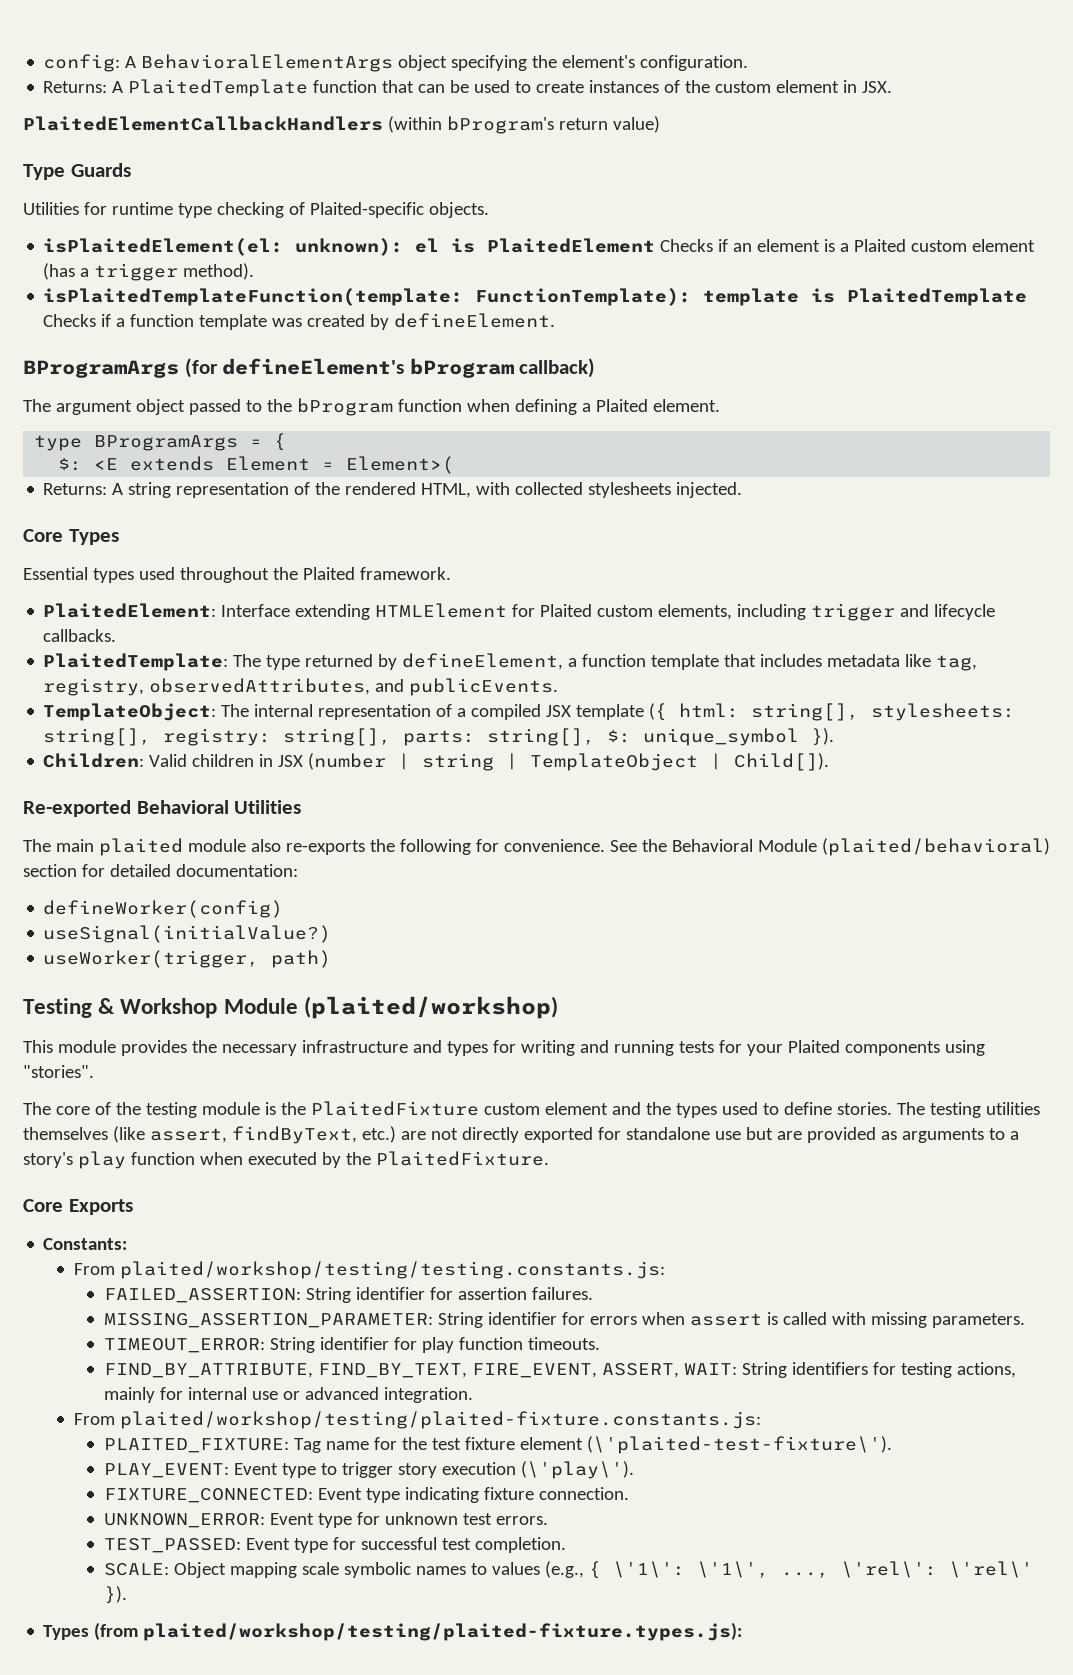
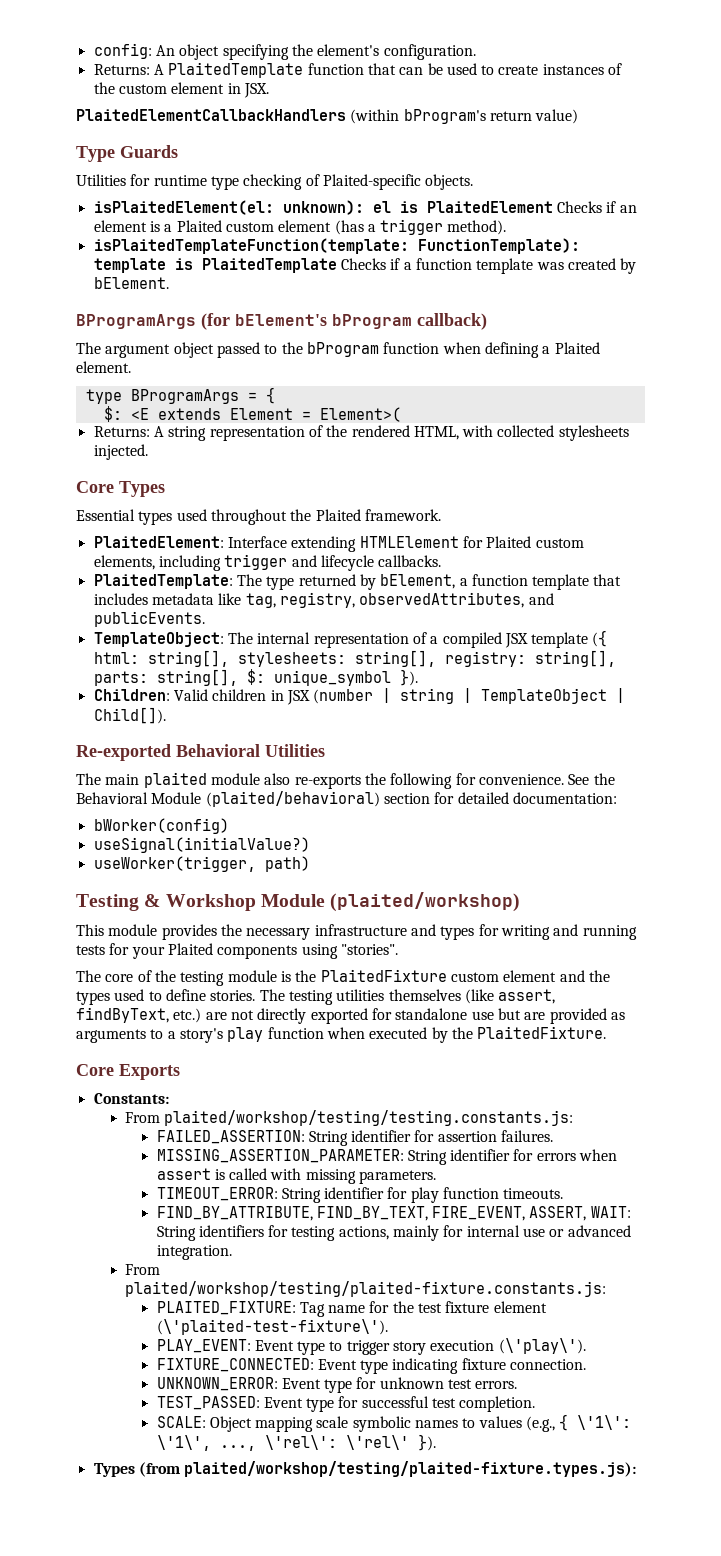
- config: A BehavioralElementArgs object specifying the element's configuration.
+ config: An object specifying the element's configuration.
- isPlaitedTemplateFunction(template: FunctionTemplate): template is PlaitedTemplate Checks if a function template was created by defineElement.
+ isPlaitedTemplateFunction(template: FunctionTemplate): template is PlaitedTemplate Checks if a function template was created by bElement.
- BProgramArgs (for defineElement's bProgram callback)
+ BProgramArgs (for bElement's bProgram callback)
- PlaitedTemplate: The type returned by defineElement, a function template that includes metadata like tag, registry, observedAttributes, and publicEvents.
+ PlaitedTemplate: The type returned by bElement, a function template that includes metadata like tag, registry, observedAttributes, and publicEvents.
- defineWorker(config)
+ bWorker(config)

